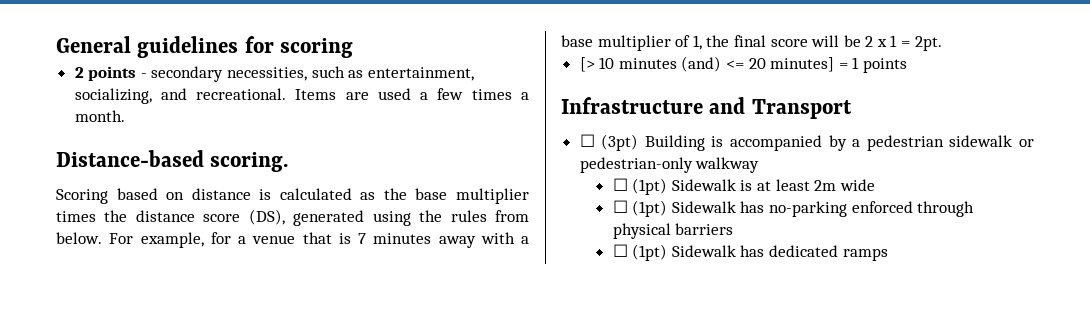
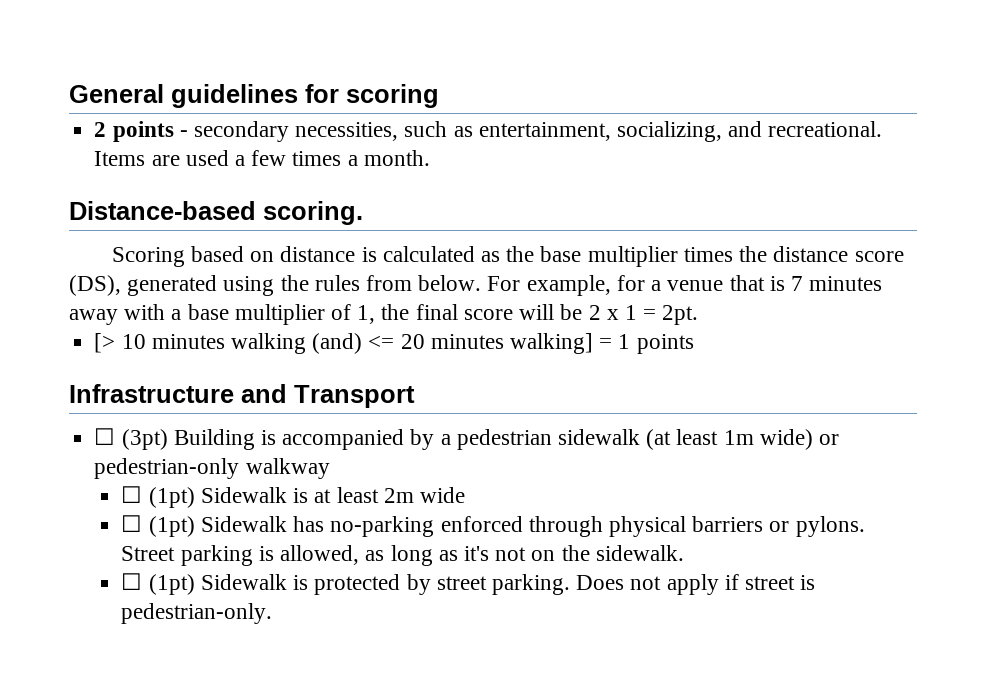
- [> 10 minutes (and) <= 20 minutes] = 1 points
+ [> 10 minutes walking (and) <= 20 minutes walking] = 1 points
- ☐ (3pt) Building is accompanied by a pedestrian sidewalk or pedestrian-only walkway
+ ☐ (3pt) Building is accompanied by a pedestrian sidewalk (at least 1m wide) or pedestrian-only walkway
- ☐ (1pt) Sidewalk has no-parking enforced through physical barriers
- ☐ (1pt) Sidewalk has dedicated ramps
+ ☐ (1pt) Sidewalk has no-parking enforced through physical barriers or pylons. Street parking is allowed, as long as it's not on the sidewalk.
+ ☐ (1pt) Sidewalk is protected by street parking. Does not apply if street is pedestrian-only.

